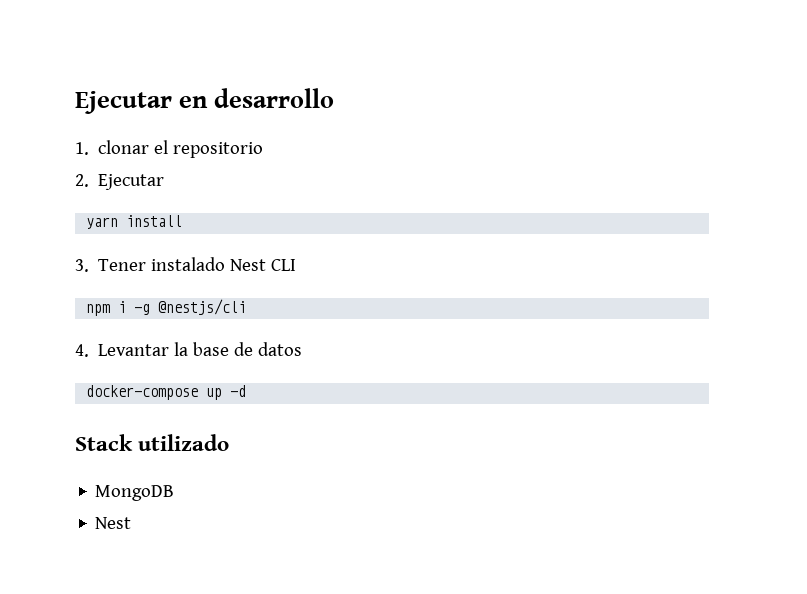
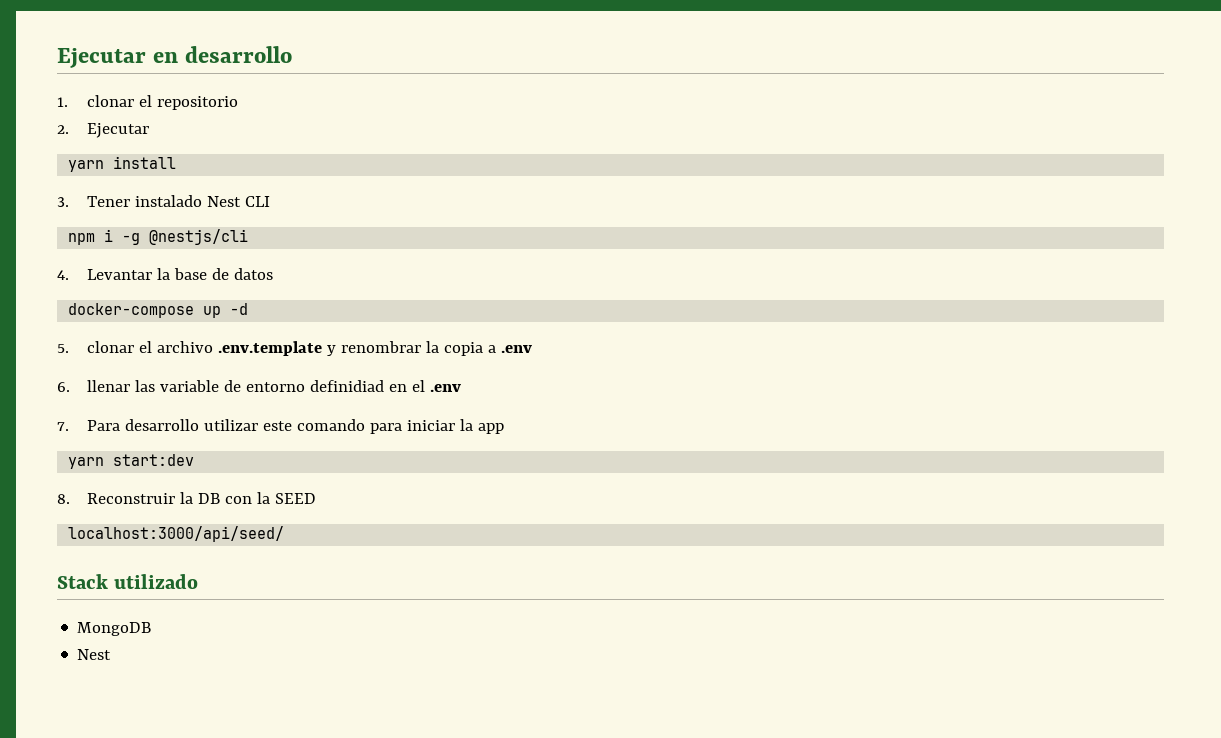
+ 5. clonar el archivo .env.template y renombrar la copia a .env
+ 6. llenar las variable de entorno definidiad en el .env
+ 7. Para desarrollo utilizar este comando para iniciar la app
+ yarn start:dev
+ 8. Reconstruir la DB con la SEED
+ localhost:3000/api/seed/

